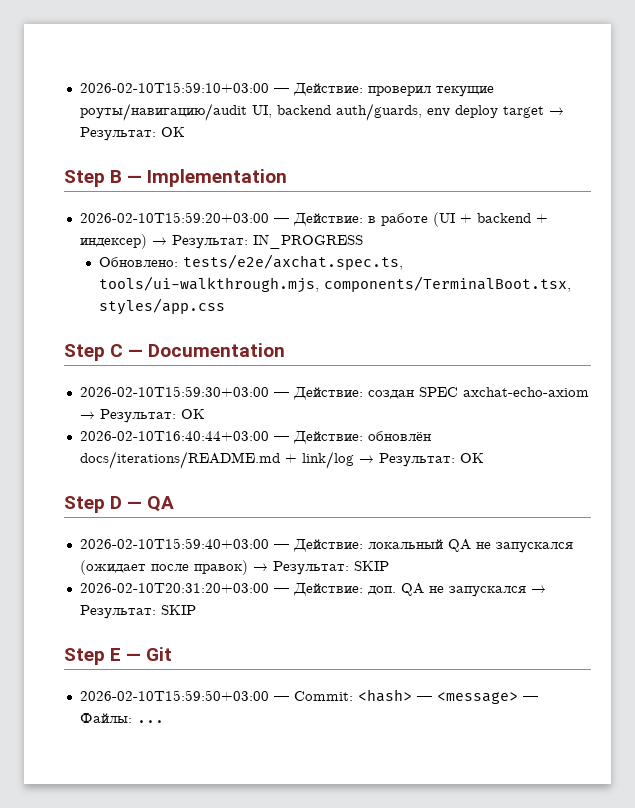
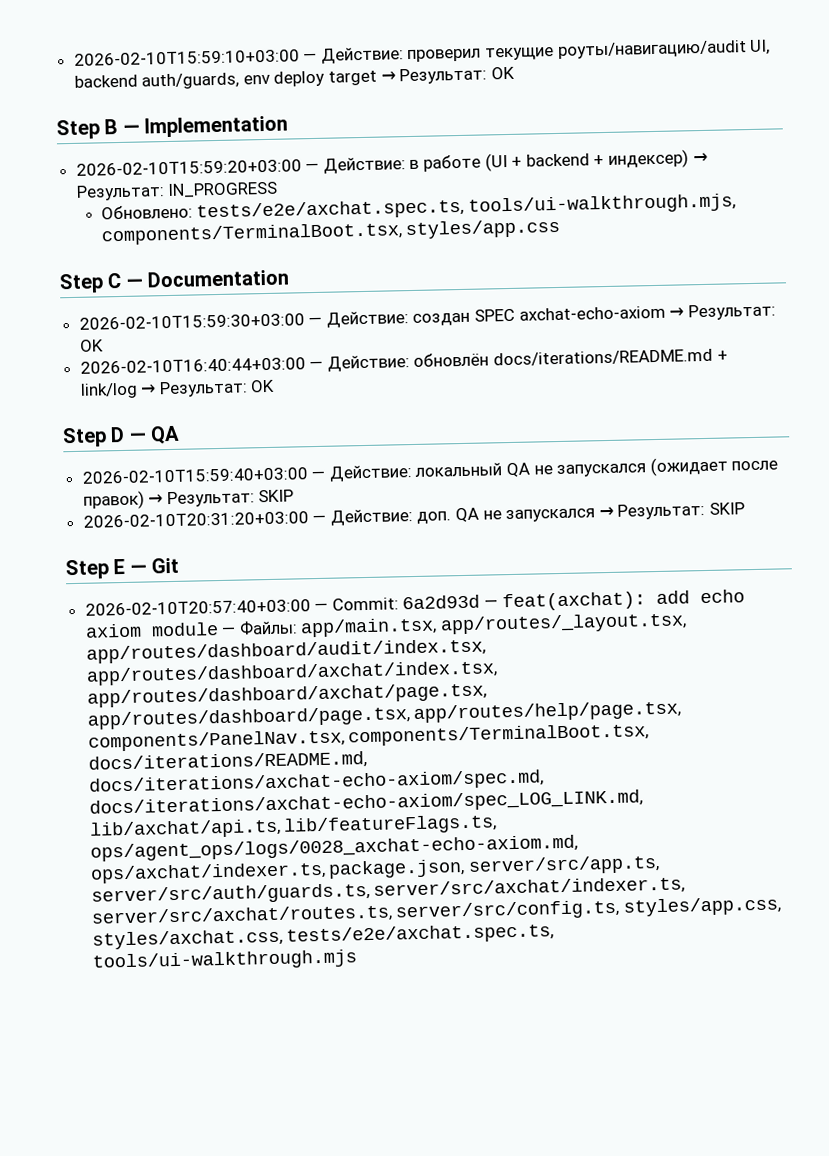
- 2026-02-10T15:59:50+03:00 — Commit: <hash> — <message> — Файлы: ...
+ 2026-02-10T20:57:40+03:00 — Commit: 6a2d93d — feat(axchat): add echo axiom module — Файлы: app/main.tsx, app/routes/_layout.tsx, app/routes/dashboard/audit/index.tsx, app/routes/dashboard/axchat/index.tsx, app/routes/dashboard/axchat/page.tsx, app/routes/dashboard/page.tsx, app/routes/help/page.tsx, components/PanelNav.tsx, components/TerminalBoot.tsx, docs/iterations/README.md, docs/iterations/axchat-echo-axiom/spec.md, docs/iterations/axchat-echo-axiom/spec_LOG_LINK.md, lib/axchat/api.ts, lib/featureFlags.ts, ops/agent_ops/logs/0028_axchat-echo-axiom.md, ops/axchat/indexer.ts, package.json, server/src/app.ts, server/src/auth/guards.ts, server/src/axchat/indexer.ts, server/src/axchat/routes.ts, server/src/config.ts, styles/app.css, styles/axchat.css, tests/e2e/axchat.spec.ts, tools/ui-walkthrough.mjs

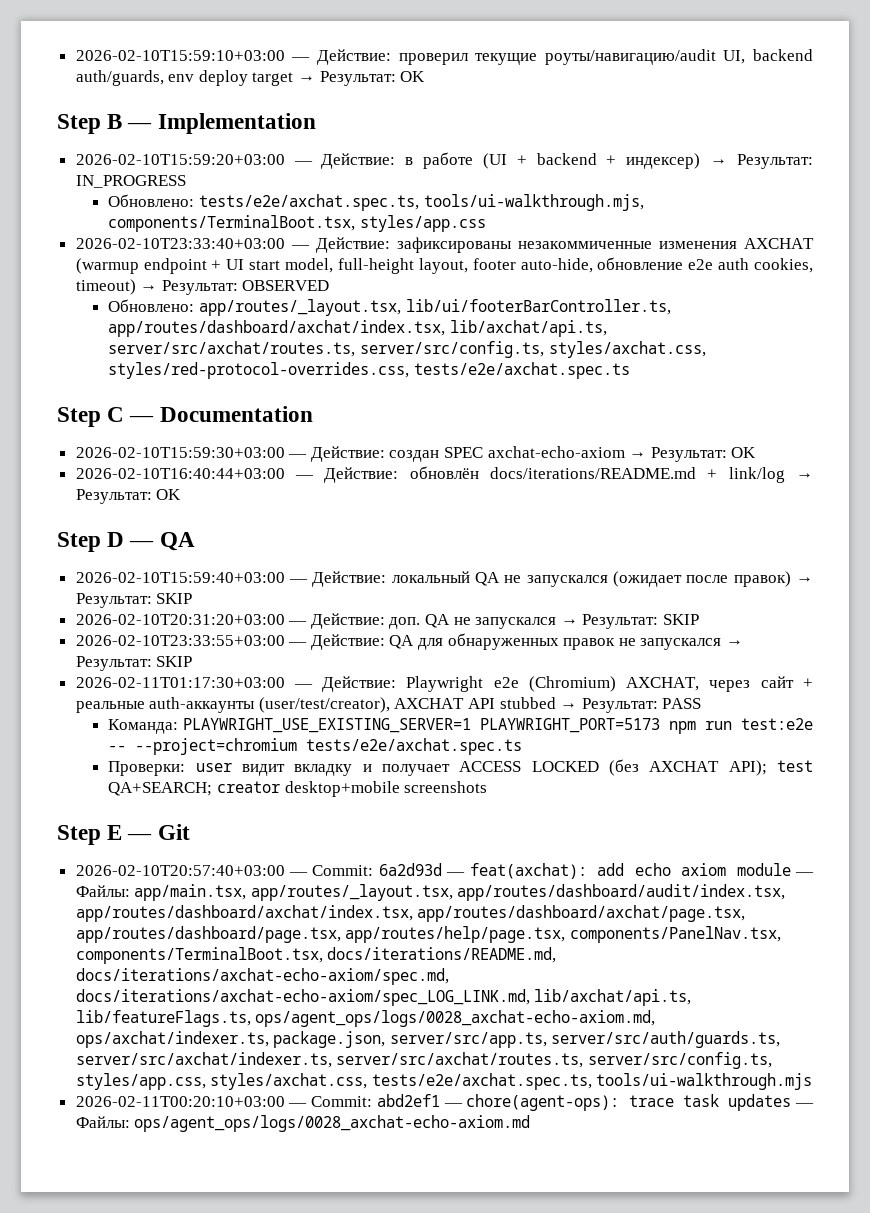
+ 2026-02-10T23:33:40+03:00 — Действие: зафиксированы незакоммиченные изменения AXCHAT (warmup endpoint + UI start model, full-height layout, footer auto-hide, обновление e2e auth cookies, timeout) → Результат: OBSERVED
+ Обновлено: app/routes/_layout.tsx, lib/ui/footerBarController.ts, app/routes/dashboard/axchat/index.tsx, lib/axchat/api.ts, server/src/axchat/routes.ts, server/src/config.ts, styles/axchat.css, styles/red-protocol-overrides.css, tests/e2e/axchat.spec.ts
+ 2026-02-10T23:33:55+03:00 — Действие: QA для обнаруженных правок не запускался → Результат: SKIP
+ 2026-02-11T01:17:30+03:00 — Действие: Playwright e2e (Chromium) AXCHAT, через сайт + реальные auth-аккаунты (user/test/creator), AXCHAT API stubbed → Результат: PASS
+ Команда: PLAYWRIGHT_USE_EXISTING_SERVER=1 PLAYWRIGHT_PORT=5173 npm run test:e2e -- --project=chromium tests/e2e/axchat.spec.ts
+ Проверки: user видит вкладку и получает ACCESS LOCKED (без AXCHAT API); test QA+SEARCH; creator desktop+mobile screenshots
+ 2026-02-11T00:20:10+03:00 — Commit: abd2ef1 — chore(agent-ops): trace task updates — Файлы: ops/agent_ops/logs/0028_axchat-echo-axiom.md

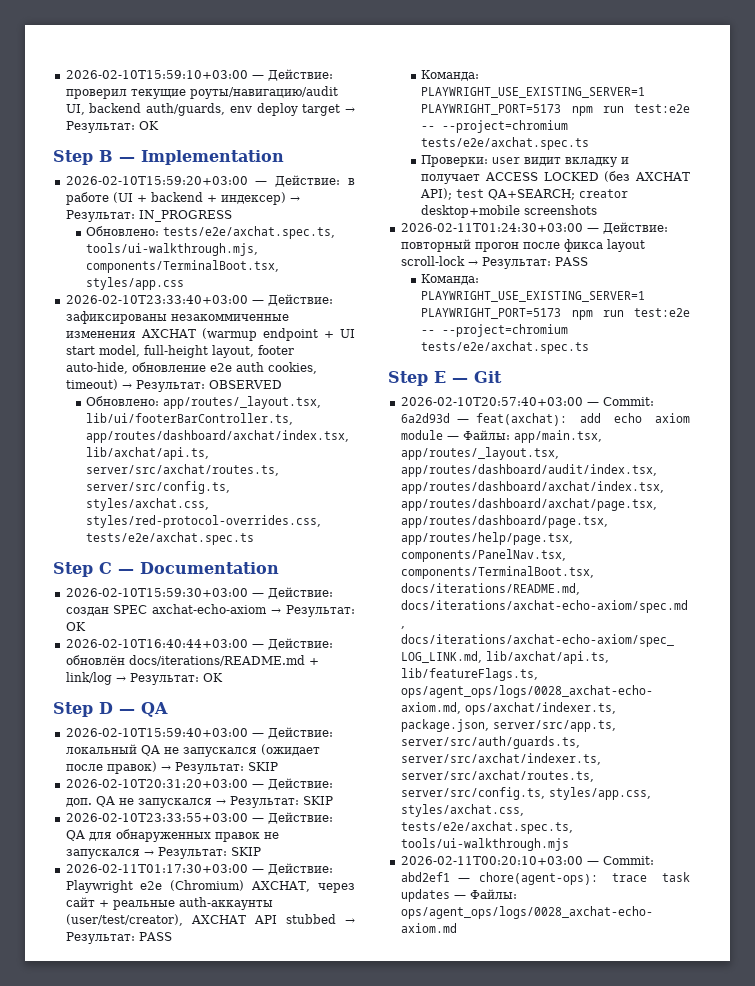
+ 2026-02-11T01:24:30+03:00 — Действие: повторный прогон после фикса layout scroll-lock → Результат: PASS
+ Команда: PLAYWRIGHT_USE_EXISTING_SERVER=1 PLAYWRIGHT_PORT=5173 npm run test:e2e -- --project=chromium tests/e2e/axchat.spec.ts

